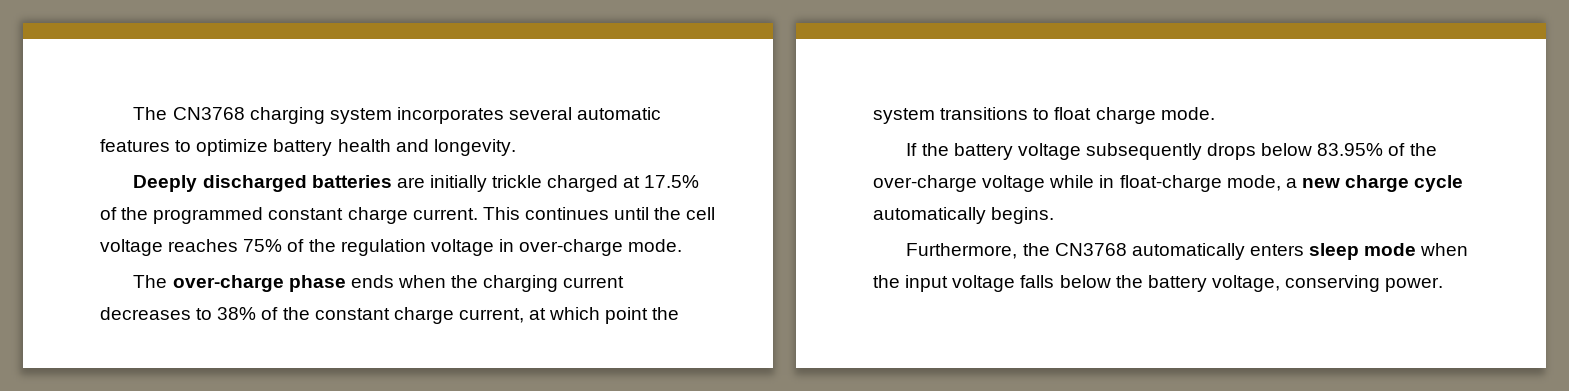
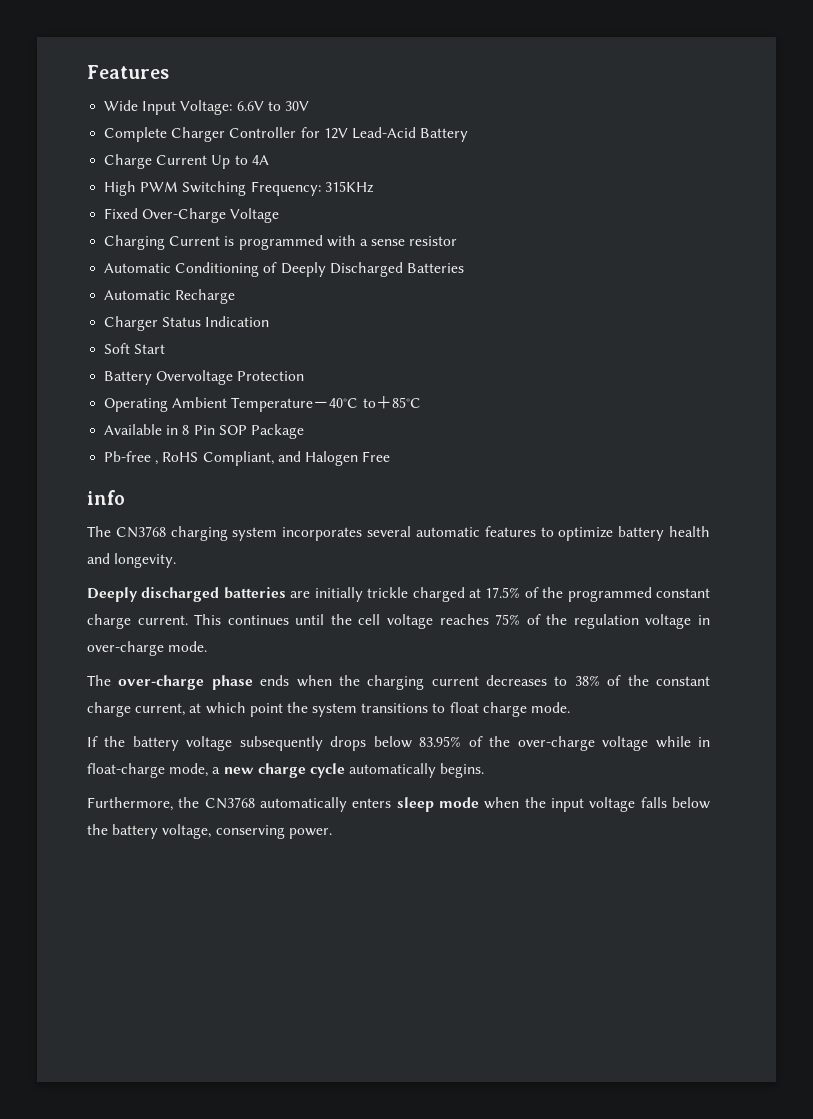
+ Features
+ Wide Input Voltage: 6.6V to 30V
+ Complete Charger Controller for 12V Lead-Acid Battery
+ Charge Current Up to 4A
+ High PWM Switching Frequency: 315KHz
+ Fixed Over-Charge Voltage
+ Charging Current is programmed with a sense resistor
+ Automatic Conditioning of Deeply Discharged Batteries
+ Automatic Recharge
+ Charger Status Indication
+ Soft Start
+ Battery Overvoltage Protection
+ Operating Ambient Temperature－40°C to＋85°C
+ Available in 8 Pin SOP Package
+ Pb-free , RoHS Compliant, and Halogen Free
+ info

